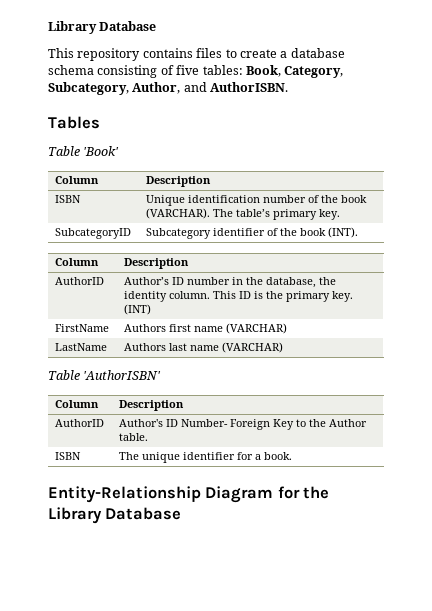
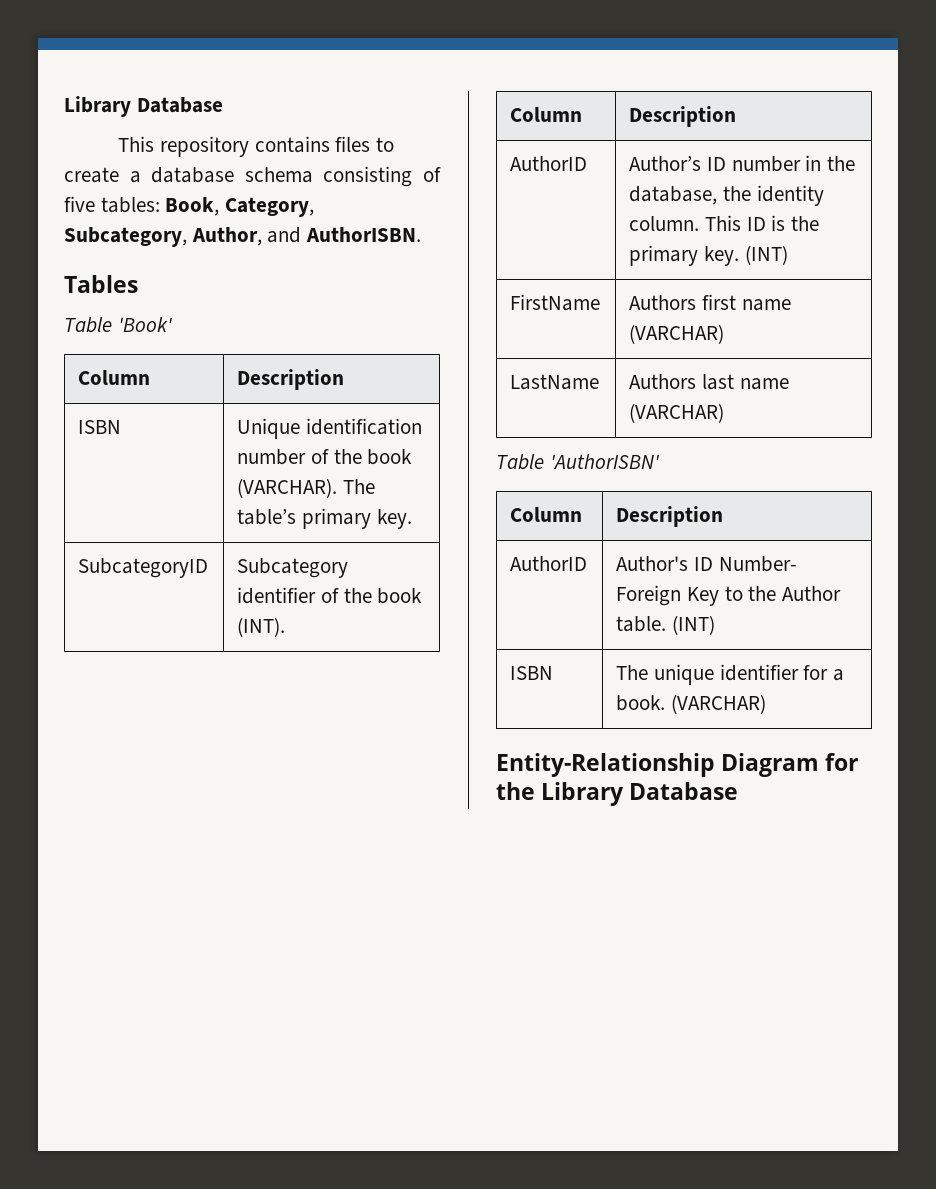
- AuthorID | Author's ID Number- Foreign Key to the Author table.
+ AuthorID | Author's ID Number- Foreign Key to the Author table. (INT)
- ISBN | The unique identifier for a book.
+ ISBN | The unique identifier for a book. (VARCHAR)

